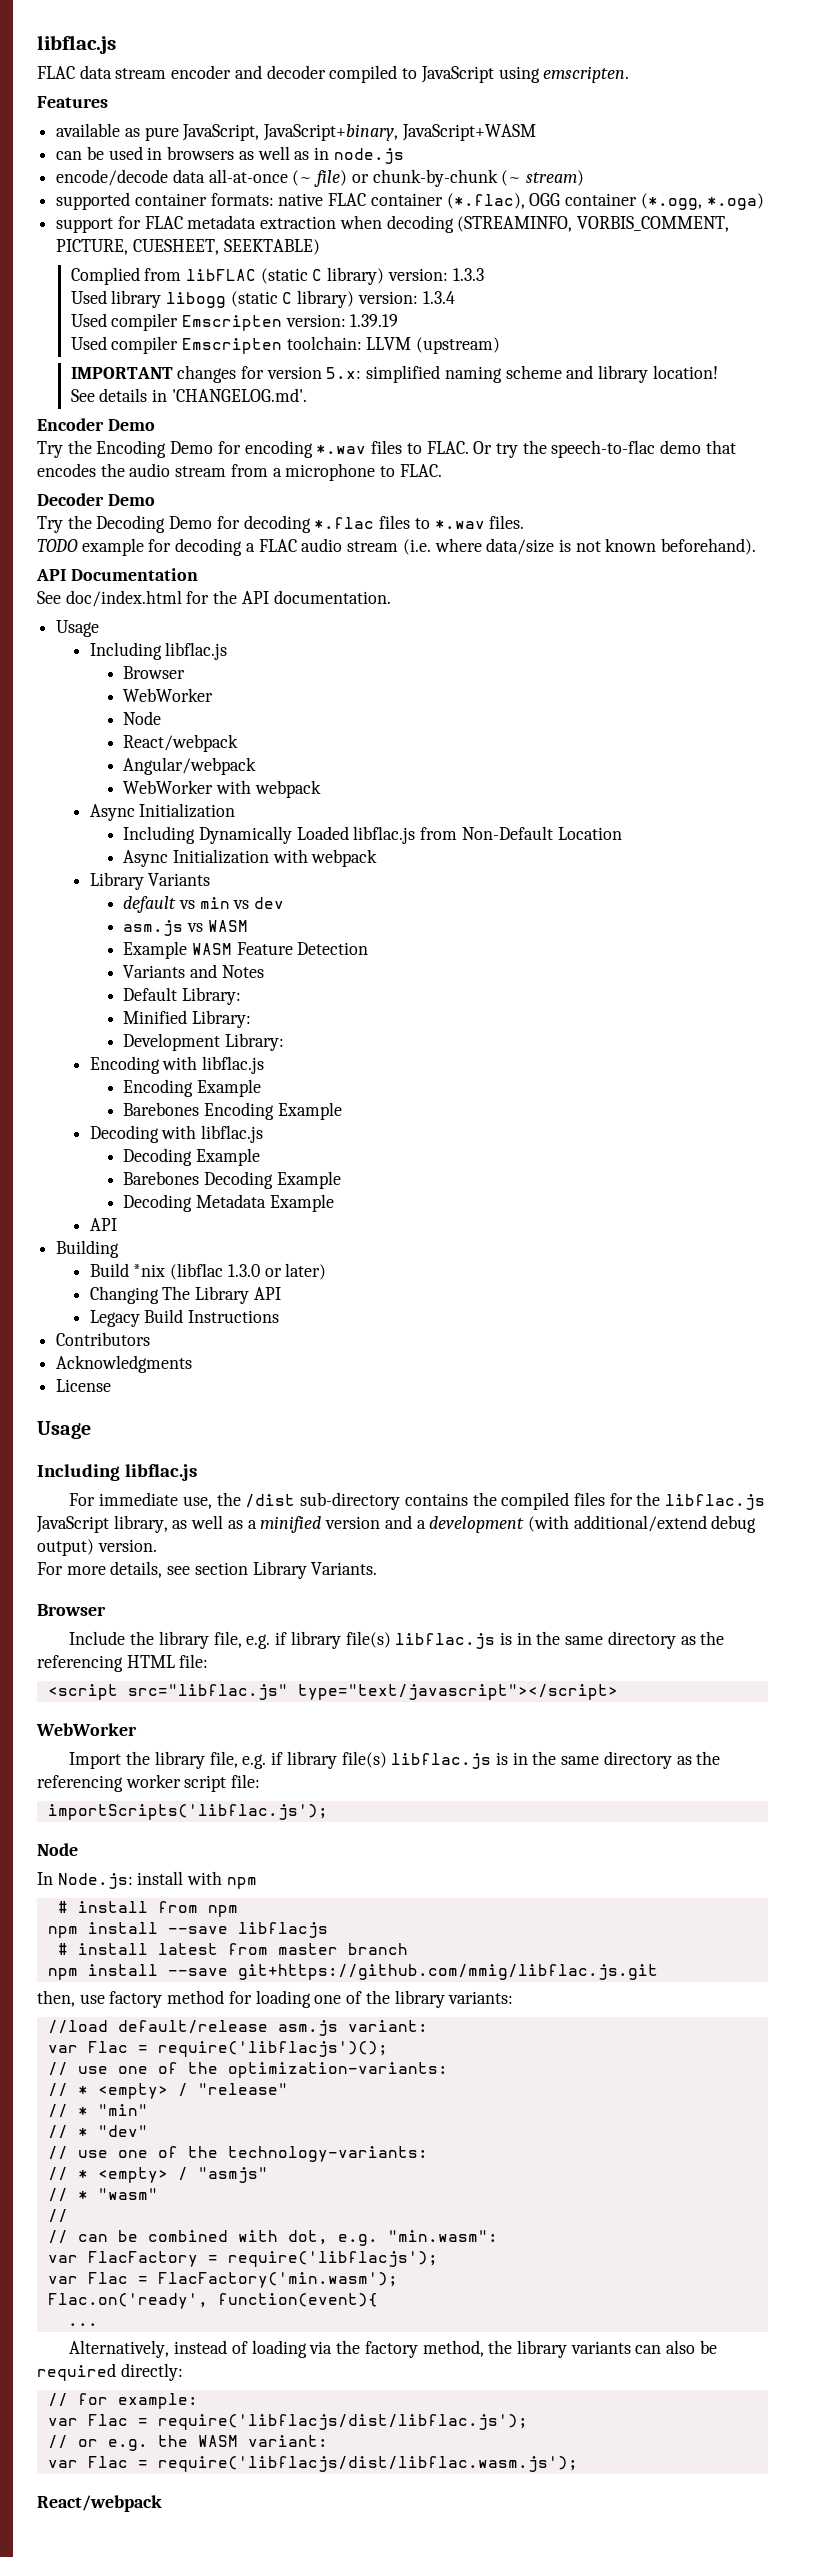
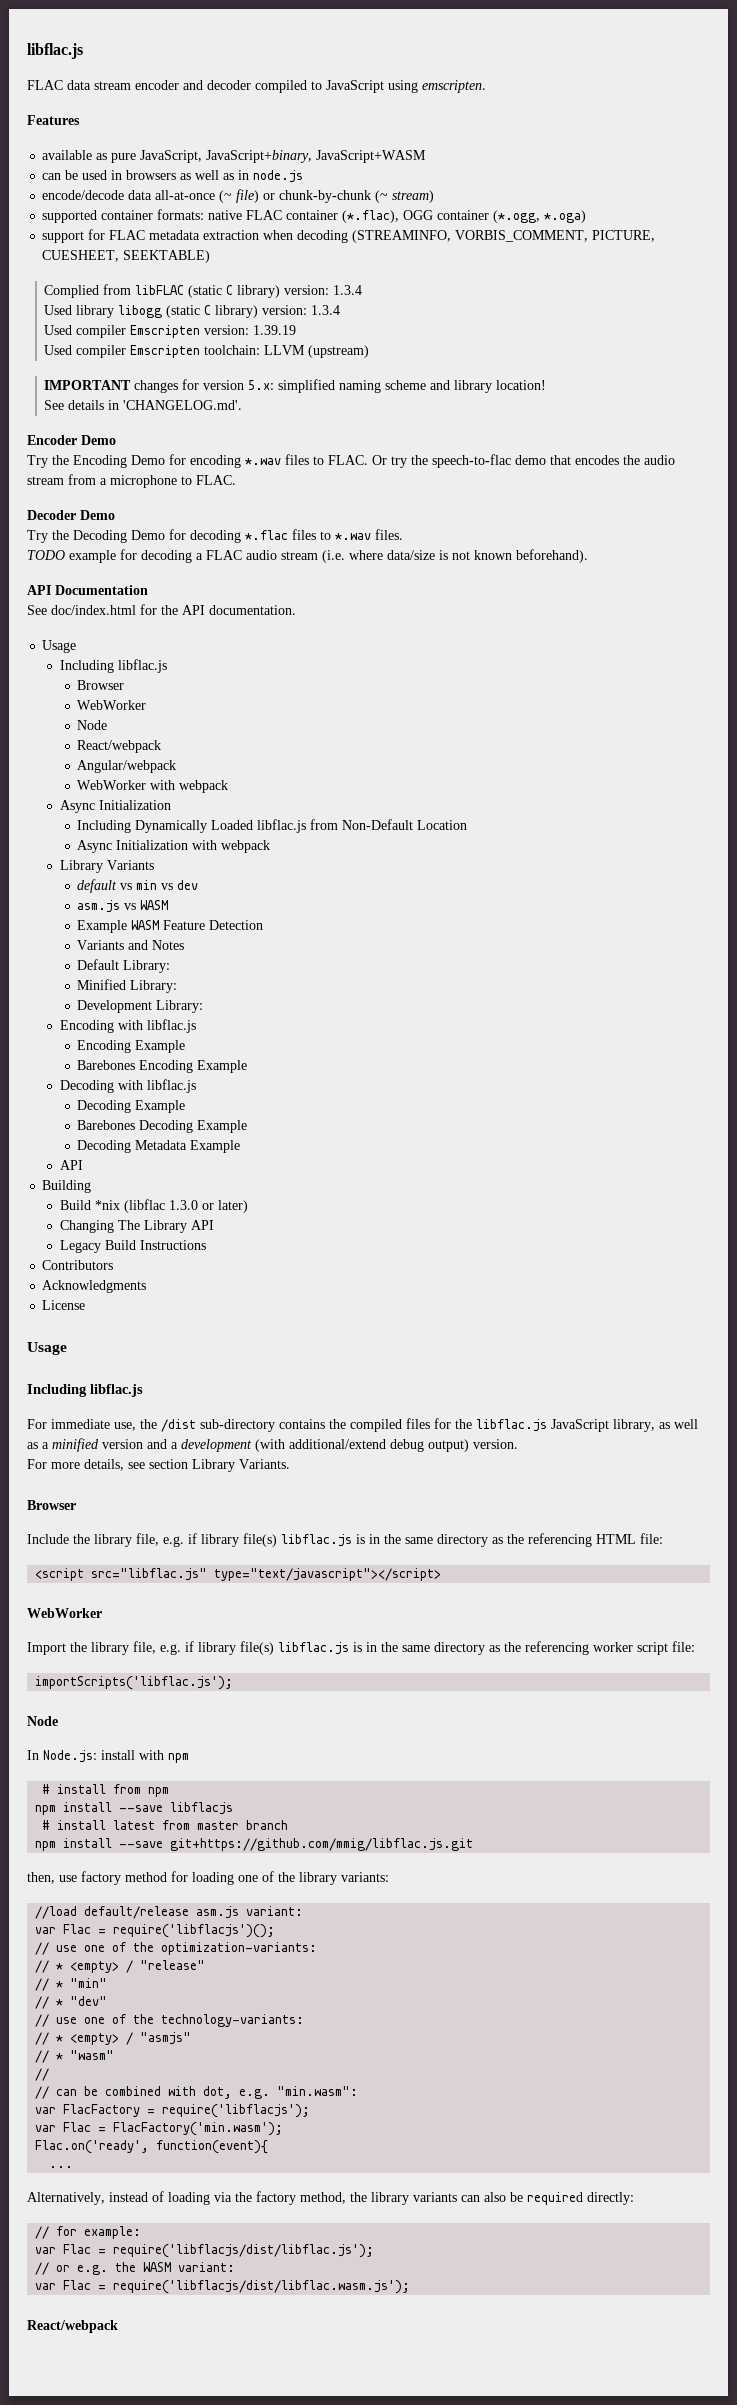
- Complied from libFLAC (static C library) version: 1.3.3
+ Complied from libFLAC (static C library) version: 1.3.4

